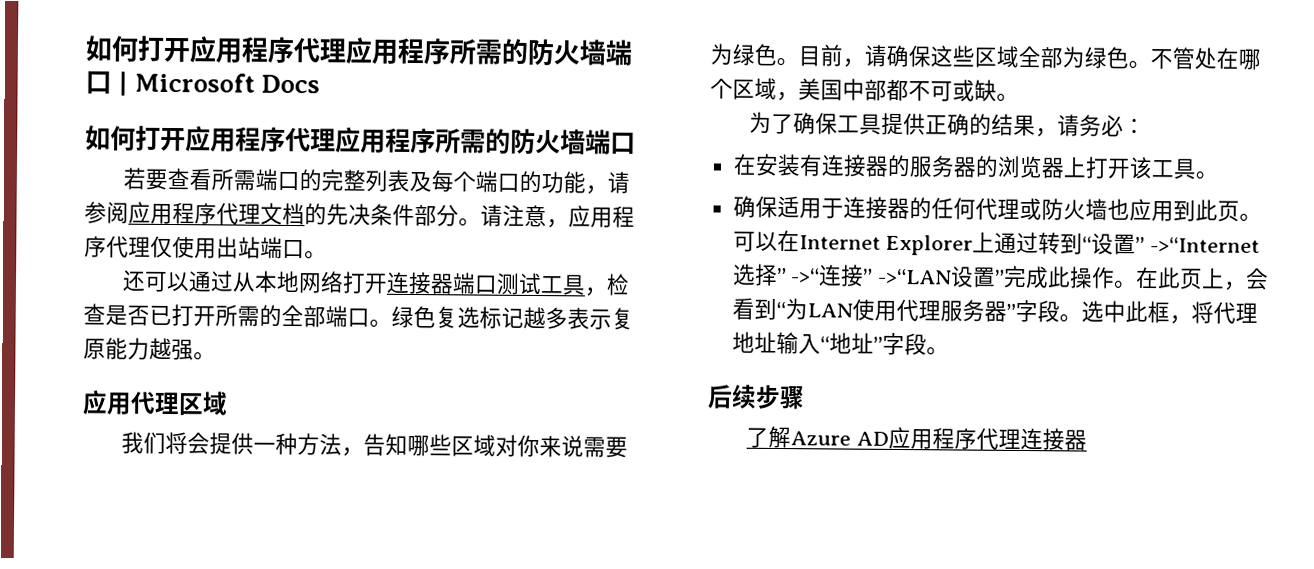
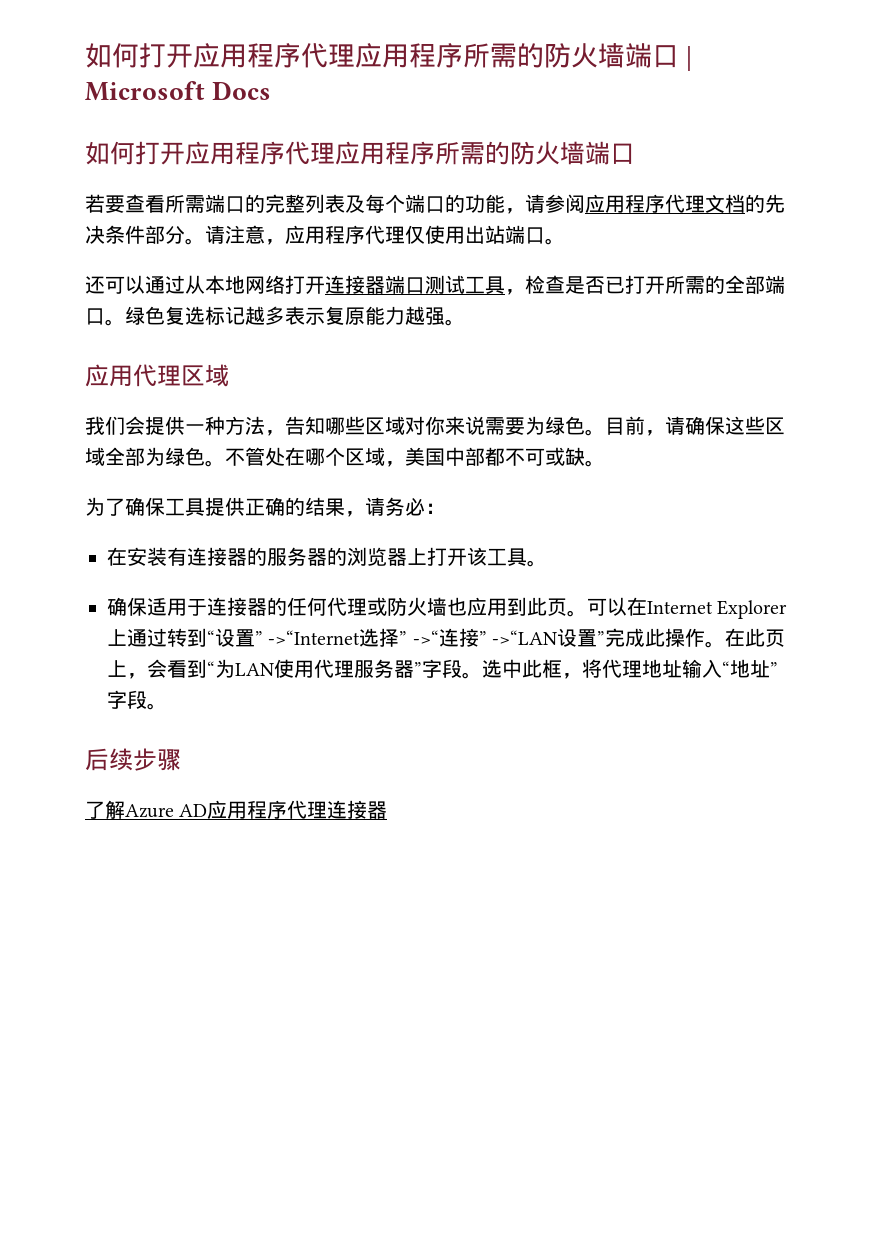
- 我们将会提供一种方法，告知哪些区域对你来说需要为绿色。
+ 我们会提供一种方法，告知哪些区域对你来说需要为绿色。

